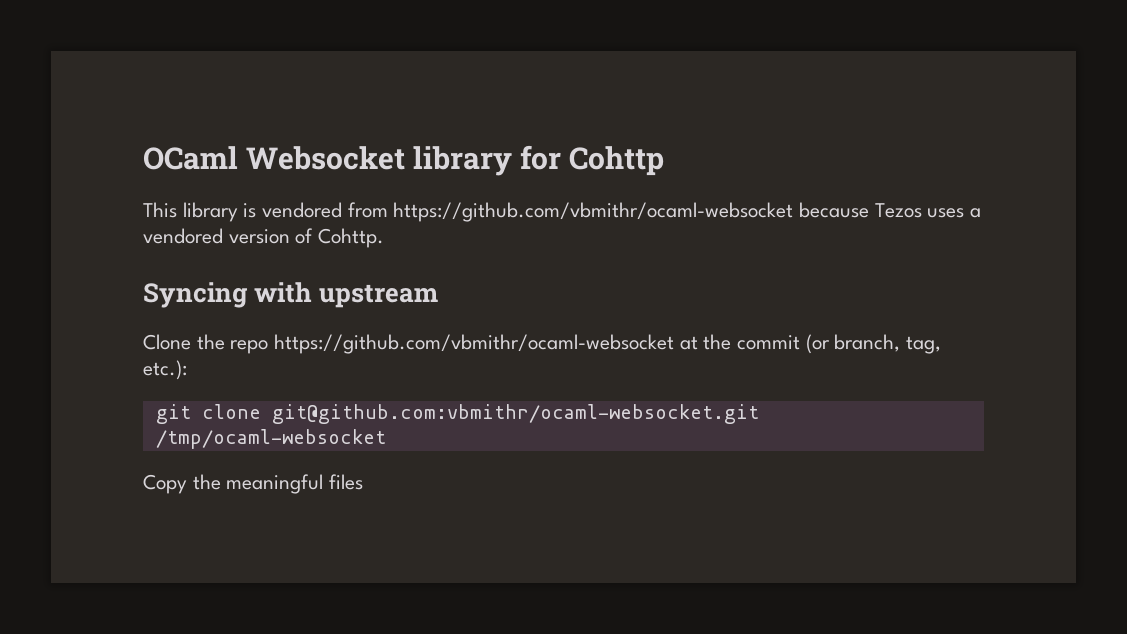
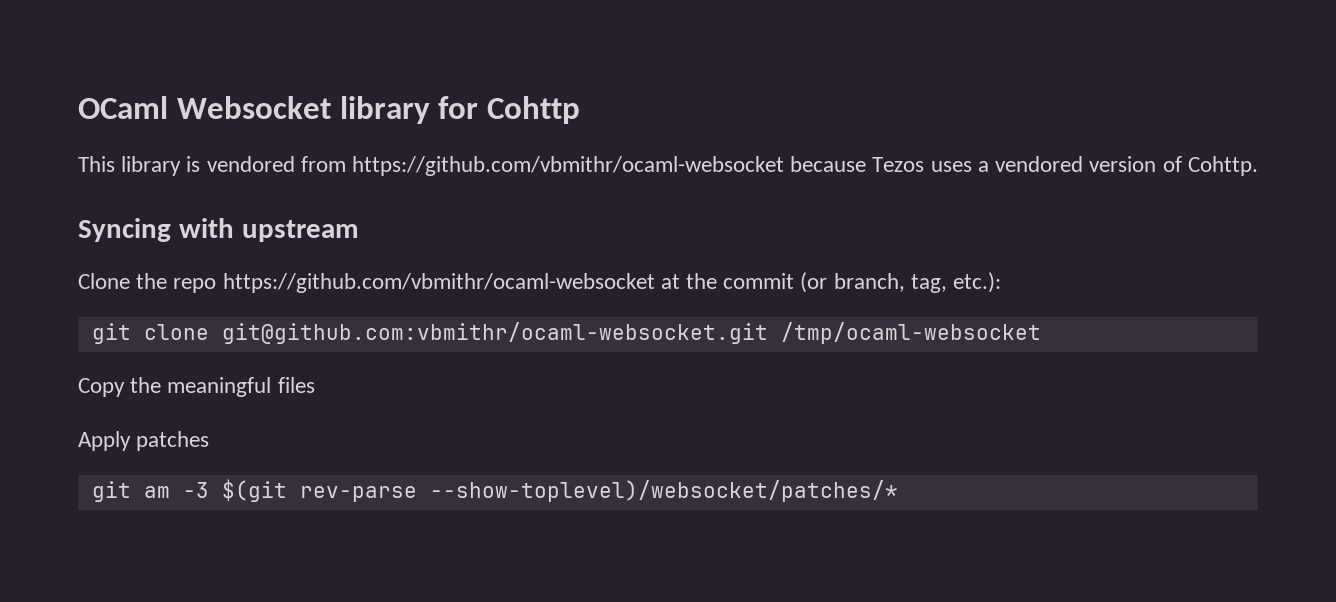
+ Apply patches
+ git am -3 $(git rev-parse --show-toplevel)/websocket/patches/*

